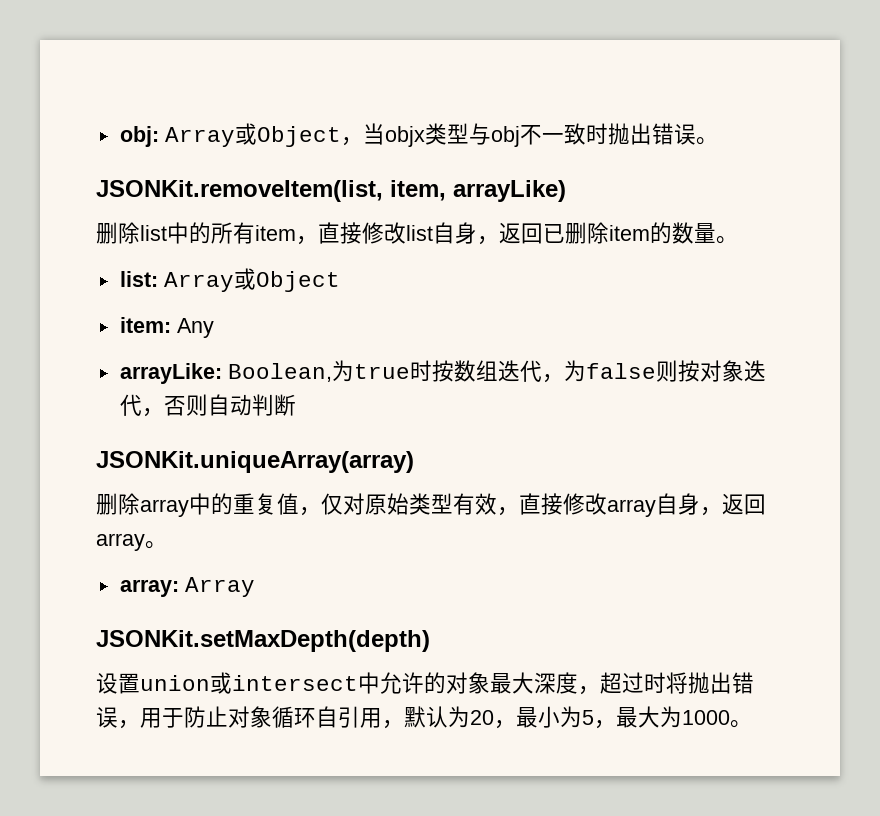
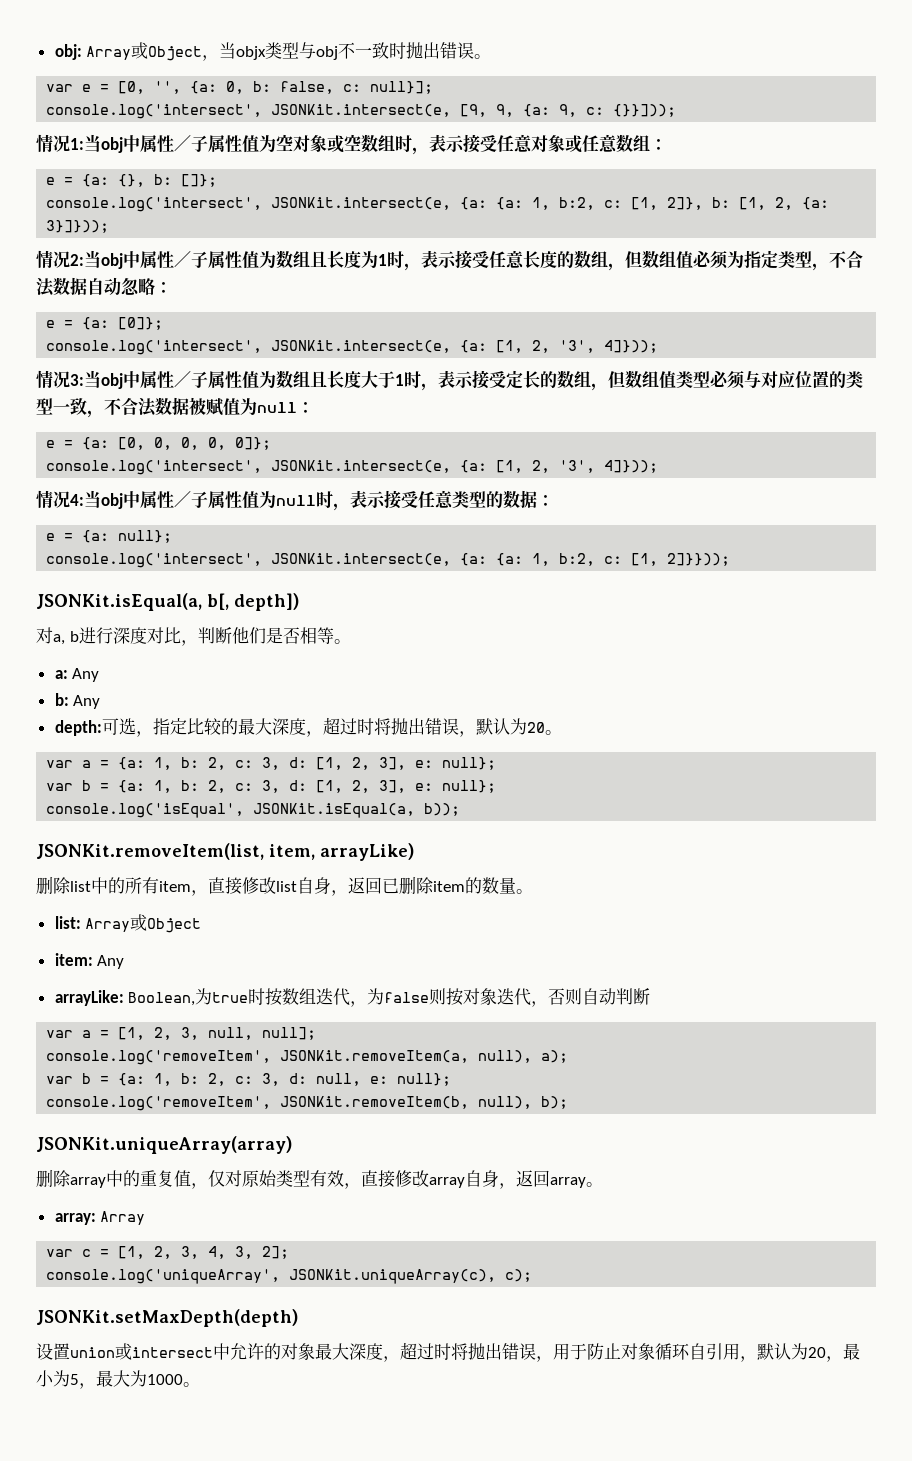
+ var e = [0, '', {a: 0, b: false, c: null}];
+ console.log('intersect', JSONKit.intersect(e, [9, 9, {a: 9, c: {}}]));
+ 情况1:当obj中属性／子属性值为空对象或空数组时，表示接受任意对象或任意数组：
+ e = {a: {}, b: []};
+ console.log('intersect', JSONKit.intersect(e, {a: {a: 1, b:2, c: [1, 2]}, b: [1, 2, {a: 3}]}));
+ 情况2:当obj中属性／子属性值为数组且长度为1时，表示接受任意长度的数组，但数组值必须为指定类型，不合法数据自动忽略：
+ e = {a: [0]};
+ console.log('intersect', JSONKit.intersect(e, {a: [1, 2, '3', 4]}));
+ 情况3:当obj中属性／子属性值为数组且长度大于1时，表示接受定长的数组，但数组值类型必须与对应位置的类型一致，不合法数据被赋值为null：
+ e = {a: [0, 0, 0, 0, 0]};
+ console.log('intersect', JSONKit.intersect(e, {a: [1, 2, '3', 4]}));
+ 情况4:当obj中属性／子属性值为null时，表示接受任意类型的数据：
+ e = {a: null};
+ console.log('intersect', JSONKit.intersect(e, {a: {a: 1, b:2, c: [1, 2]}}));
+ JSONKit.isEqual(a, b[, depth])
+ 对a, b进行深度对比，判断他们是否相等。
+ a: Any
+ b: Any
+ depth:可选，指定比较的最大深度，超过时将抛出错误，默认为20。
+ var a = {a: 1, b: 2, c: 3, d: [1, 2, 3], e: null};
+ var b = {a: 1, b: 2, c: 3, d: [1, 2, 3], e: null};
+ console.log('isEqual', JSONKit.isEqual(a, b));
+ var a = [1, 2, 3, null, null];
+ console.log('removeItem', JSONKit.removeItem(a, null), a);
+ var b = {a: 1, b: 2, c: 3, d: null, e: null};
+ console.log('removeItem', JSONKit.removeItem(b, null), b);
+ var c = [1, 2, 3, 4, 3, 2];
+ console.log('uniqueArray', JSONKit.uniqueArray(c), c);

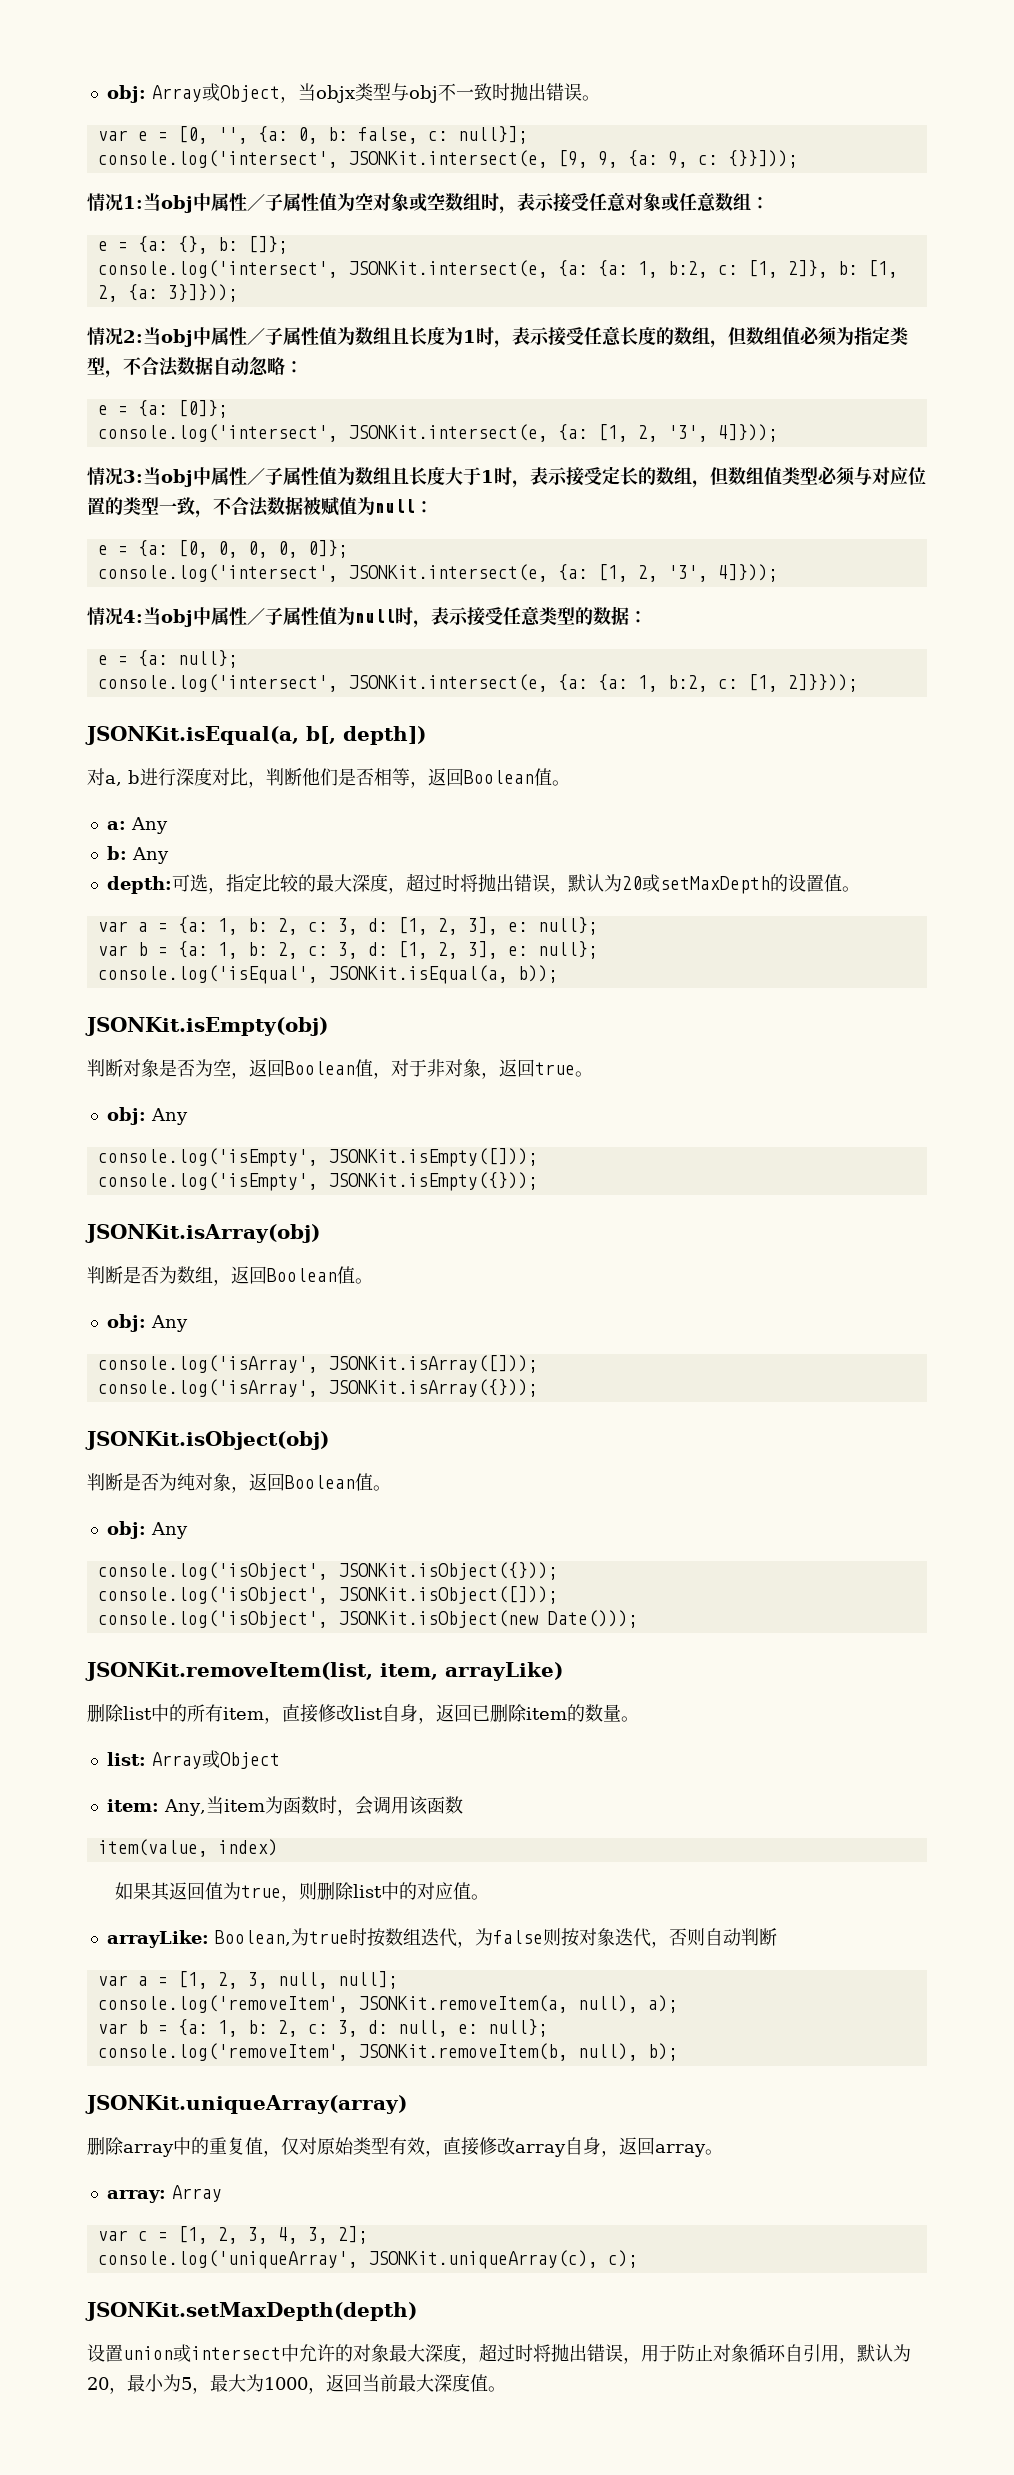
- 对a, b进行深度对比，判断他们是否相等。
+ 对a, b进行深度对比，判断他们是否相等，返回Boolean值。
- depth:可选，指定比较的最大深度，超过时将抛出错误，默认为20。
+ depth:可选，指定比较的最大深度，超过时将抛出错误，默认为20或setMaxDepth的设置值。
+ JSONKit.isEmpty(obj)
+ 判断对象是否为空，返回Boolean值，对于非对象，返回true。
+ obj: Any
+ console.log('isEmpty', JSONKit.isEmpty([]));
+ console.log('isEmpty', JSONKit.isEmpty({}));
+ JSONKit.isArray(obj)
+ 判断是否为数组，返回Boolean值。
+ obj: Any
+ console.log('isArray', JSONKit.isArray([]));
+ console.log('isArray', JSONKit.isArray({}));
+ JSONKit.isObject(obj)
+ 判断是否为纯对象，返回Boolean值。
+ obj: Any
+ console.log('isObject', JSONKit.isObject({}));
+ console.log('isObject', JSONKit.isObject([]));
+ console.log('isObject', JSONKit.isObject(new Date()));
- item: Any
+ item: Any,当item为函数时，会调用该函数
+ item(value, index)
+ 如果其返回值为true，则删除list中的对应值。
- 设置union或intersect中允许的对象最大深度，超过时将抛出错误，用于防止对象循环自引用，默认为20，最小为5，最大为1000。
+ 设置union或intersect中允许的对象最大深度，超过时将抛出错误，用于防止对象循环自引用，默认为20，最小为5，最大为1000，返回当前最大深度值。

